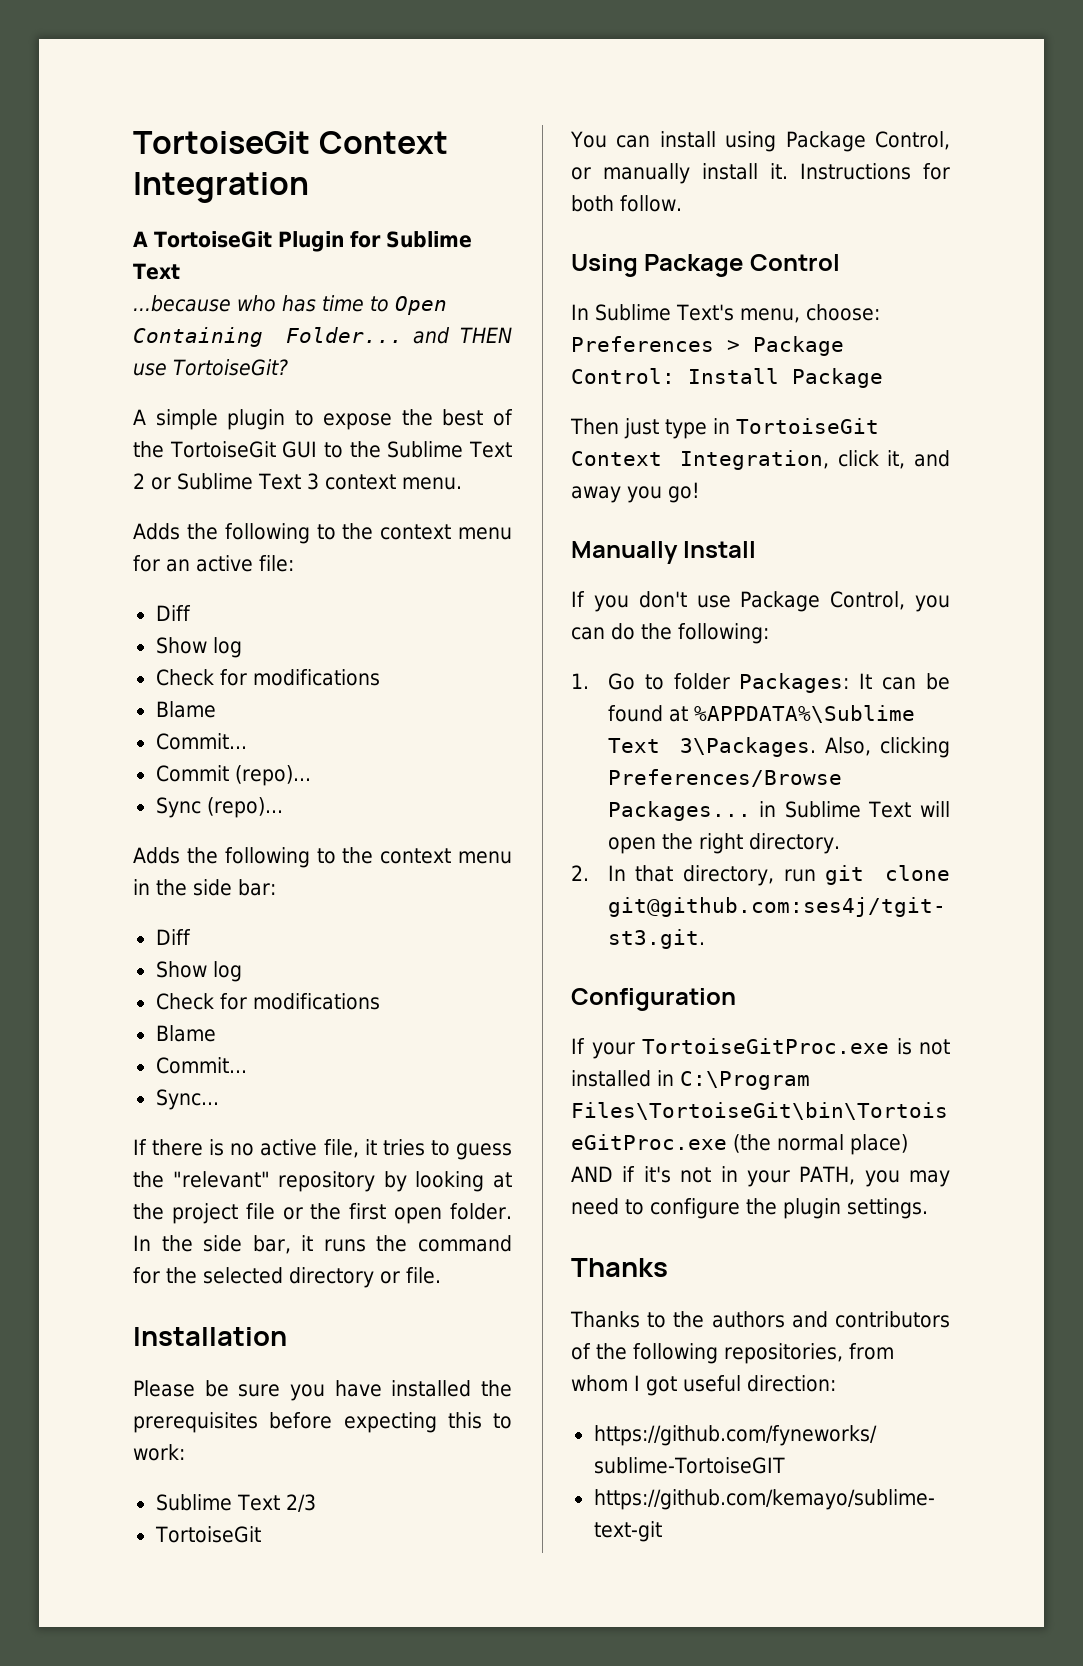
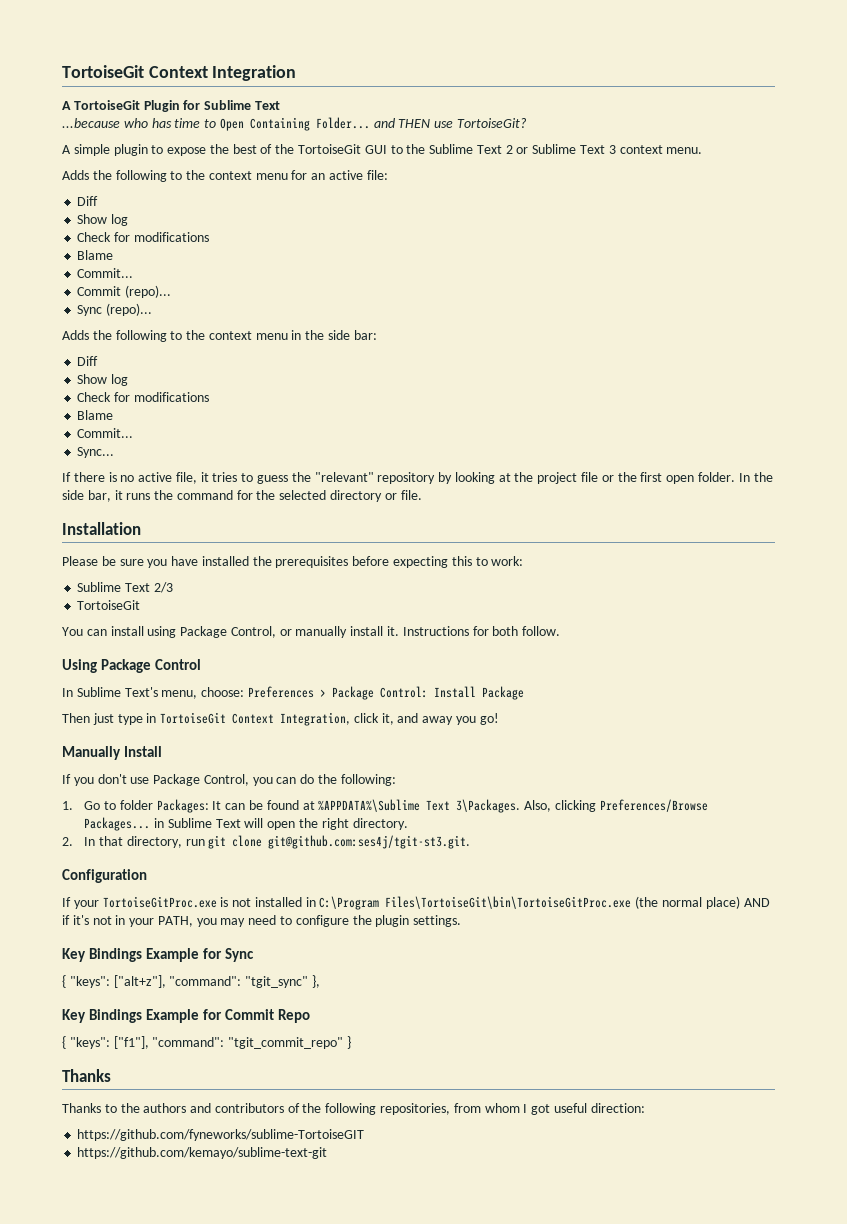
+ Key Bindings Example for Sync
+ { "keys": ["alt+z"], "command": "tgit_sync" },
+ Key Bindings Example for Commit Repo
+ { "keys": ["f1"], "command": "tgit_commit_repo" }

